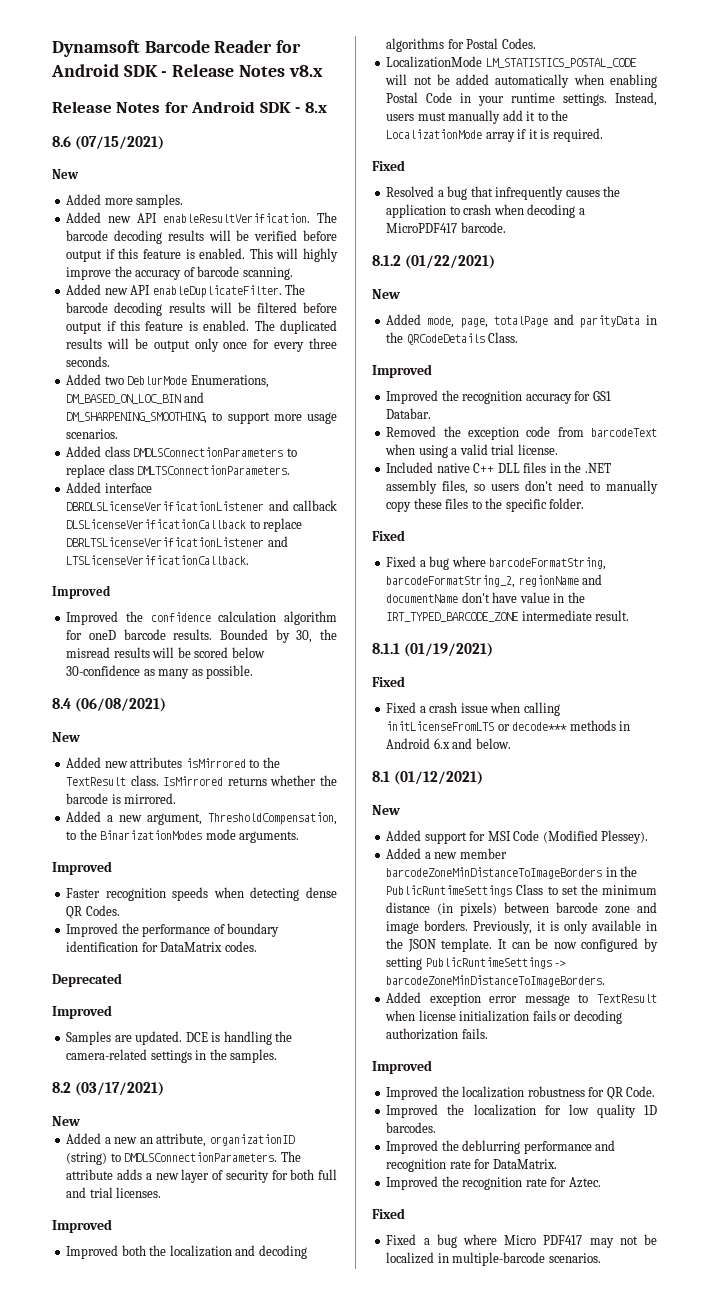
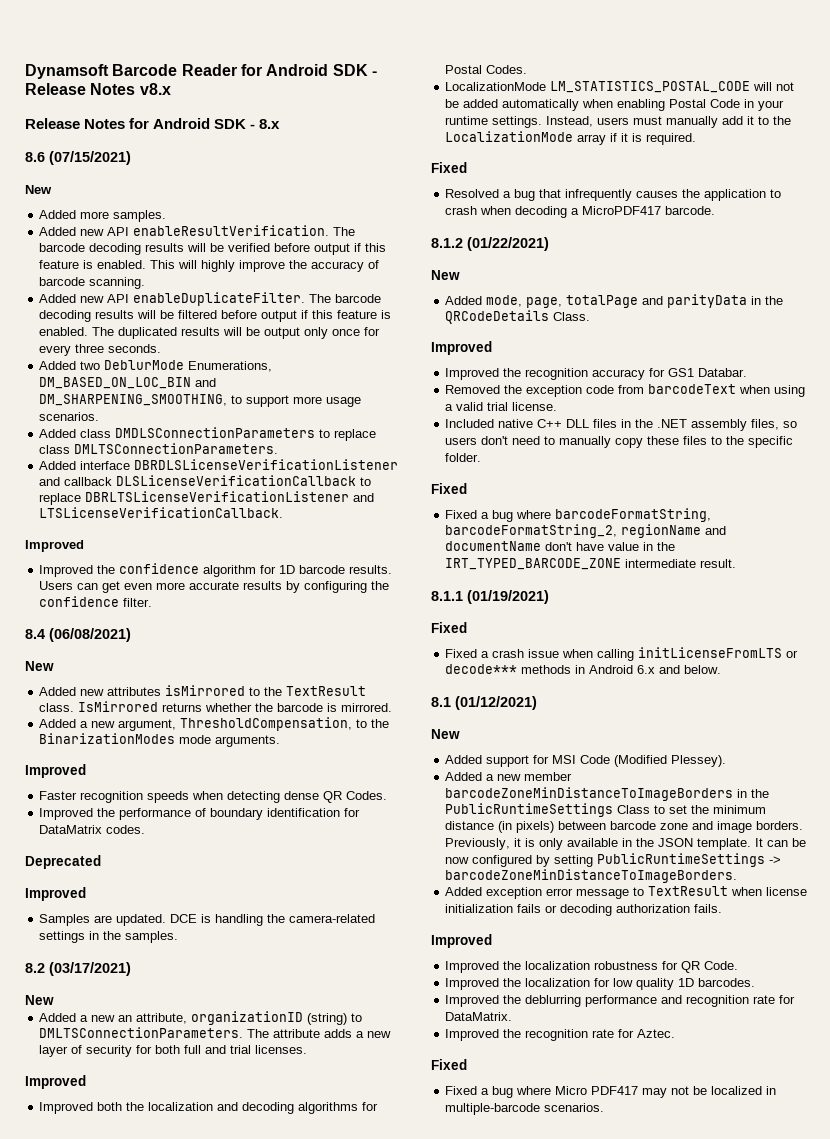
- Improved the confidence calculation algorithm for oneD barcode results.
+ Improved the confidence algorithm for 1D barcode results.
- Bounded by 30, the misread results will be scored below 30-confidence as many as possible.
+ Users can get even more accurate results by configuring the confidence filter.
- Added a new an attribute, organizationID (string) to DMDLSConnectionParameters.
+ Added a new an attribute, organizationID (string) to DMLTSConnectionParameters.

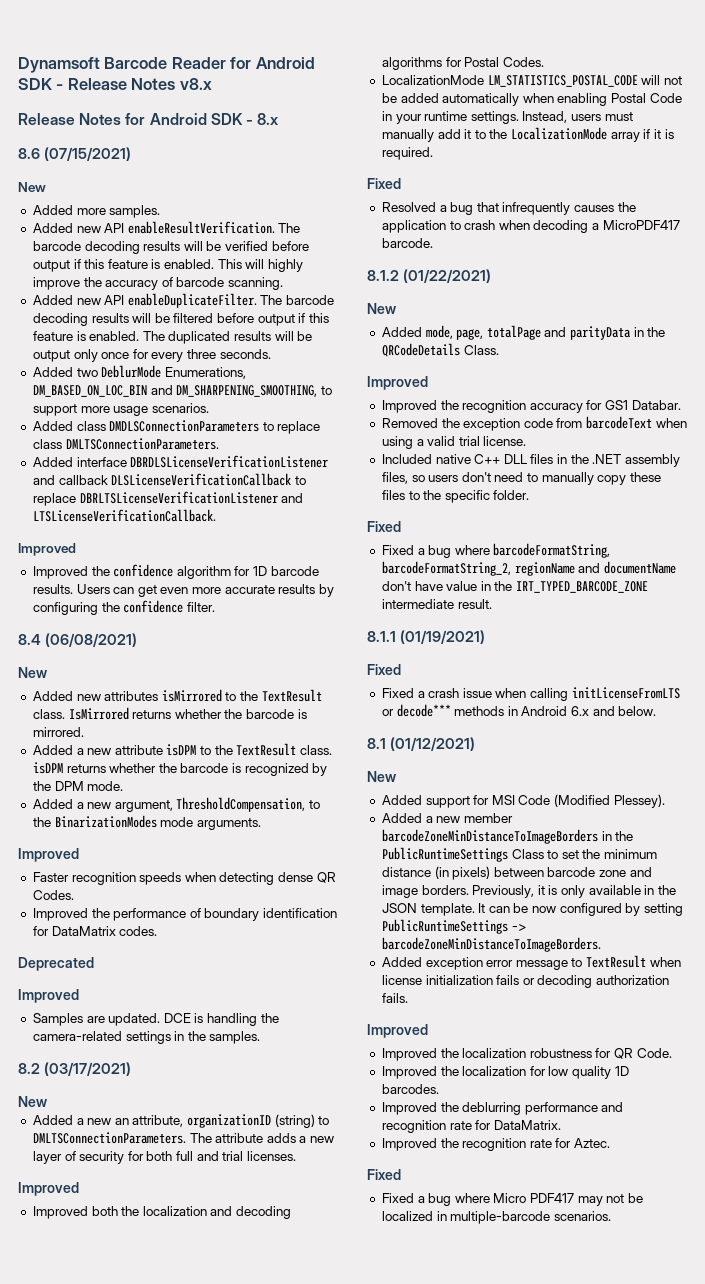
+ Added a new attribute isDPM to the TextResult class. isDPM returns whether the barcode is recognized by the DPM mode.

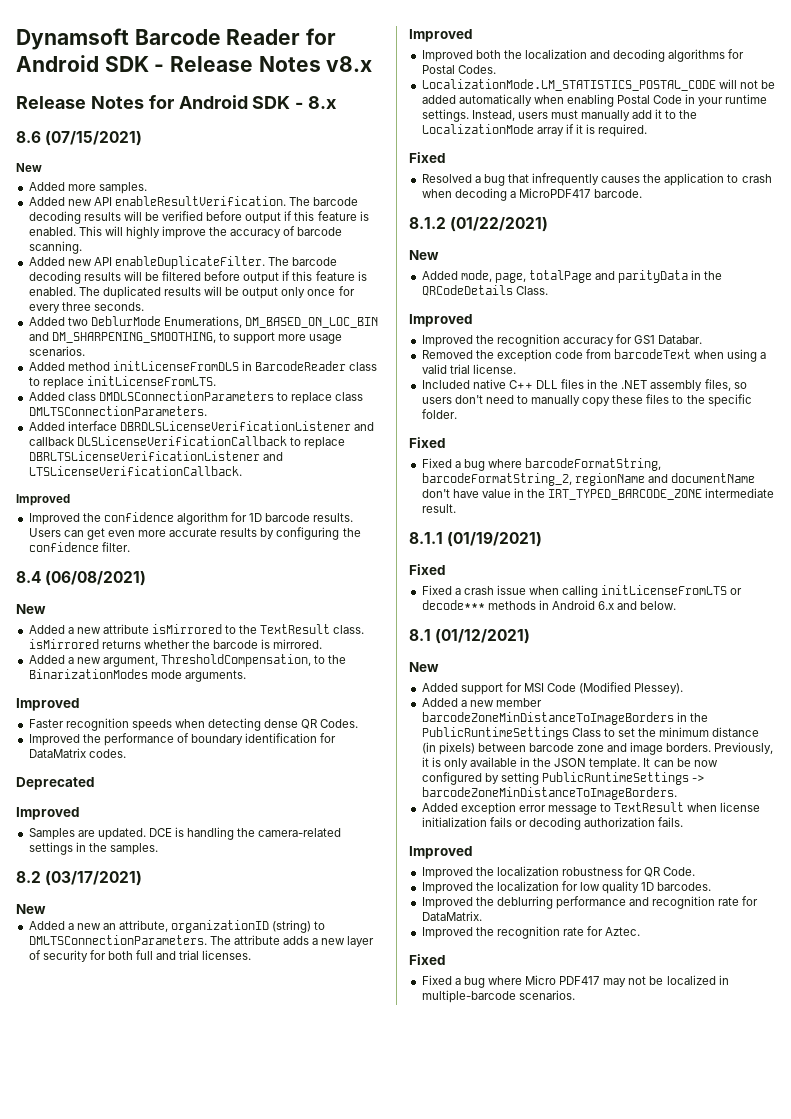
+ Added method initLicenseFromDLS in BarcodeReader class to replace initLicenseFromLTS.
- Added new attributes isMirrored to the TextResult class. IsMirrored returns whether the barcode is mirrored.
+ Added a new attribute isMirrored to the TextResult class. isMirrored returns whether the barcode is mirrored.
- Added a new attribute isDPM to the TextResult class. isDPM returns whether the barcode is recognized by the DPM mode.
- LocalizationMode LM_STATISTICS_POSTAL_CODE will not be added automatically when enabling Postal Code in your runtime settings.
+ LocalizationMode.LM_STATISTICS_POSTAL_CODE will not be added automatically when enabling Postal Code in your runtime settings.

